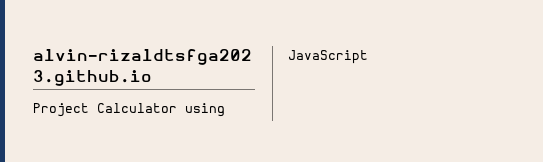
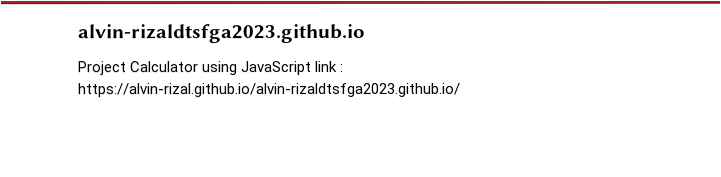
- Project Calculator using JavaScript
+ Project Calculator using JavaScript link : https://alvin-rizal.github.io/alvin-rizaldtsfga2023.github.io/

